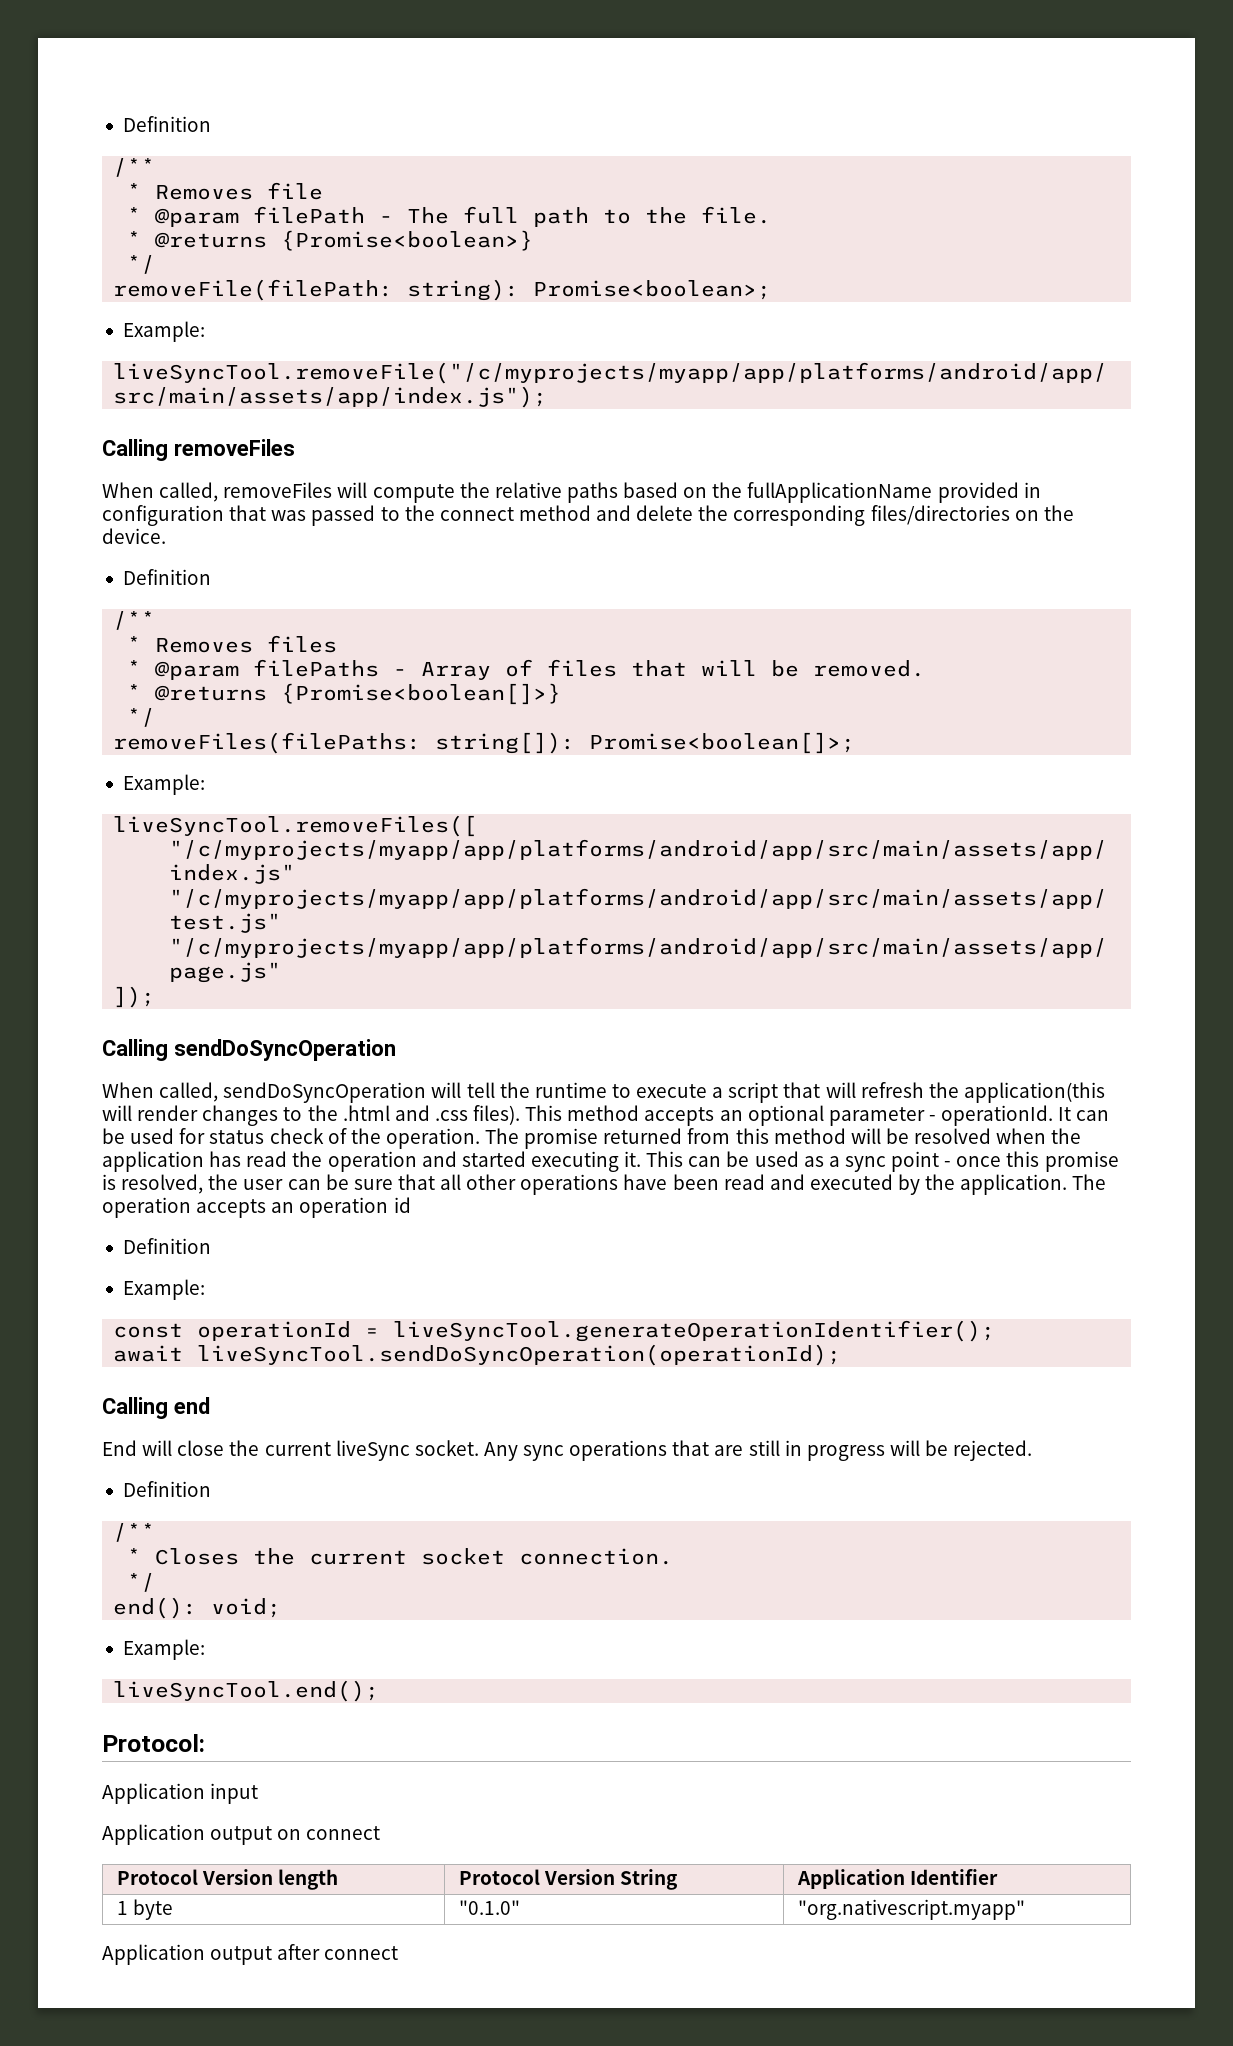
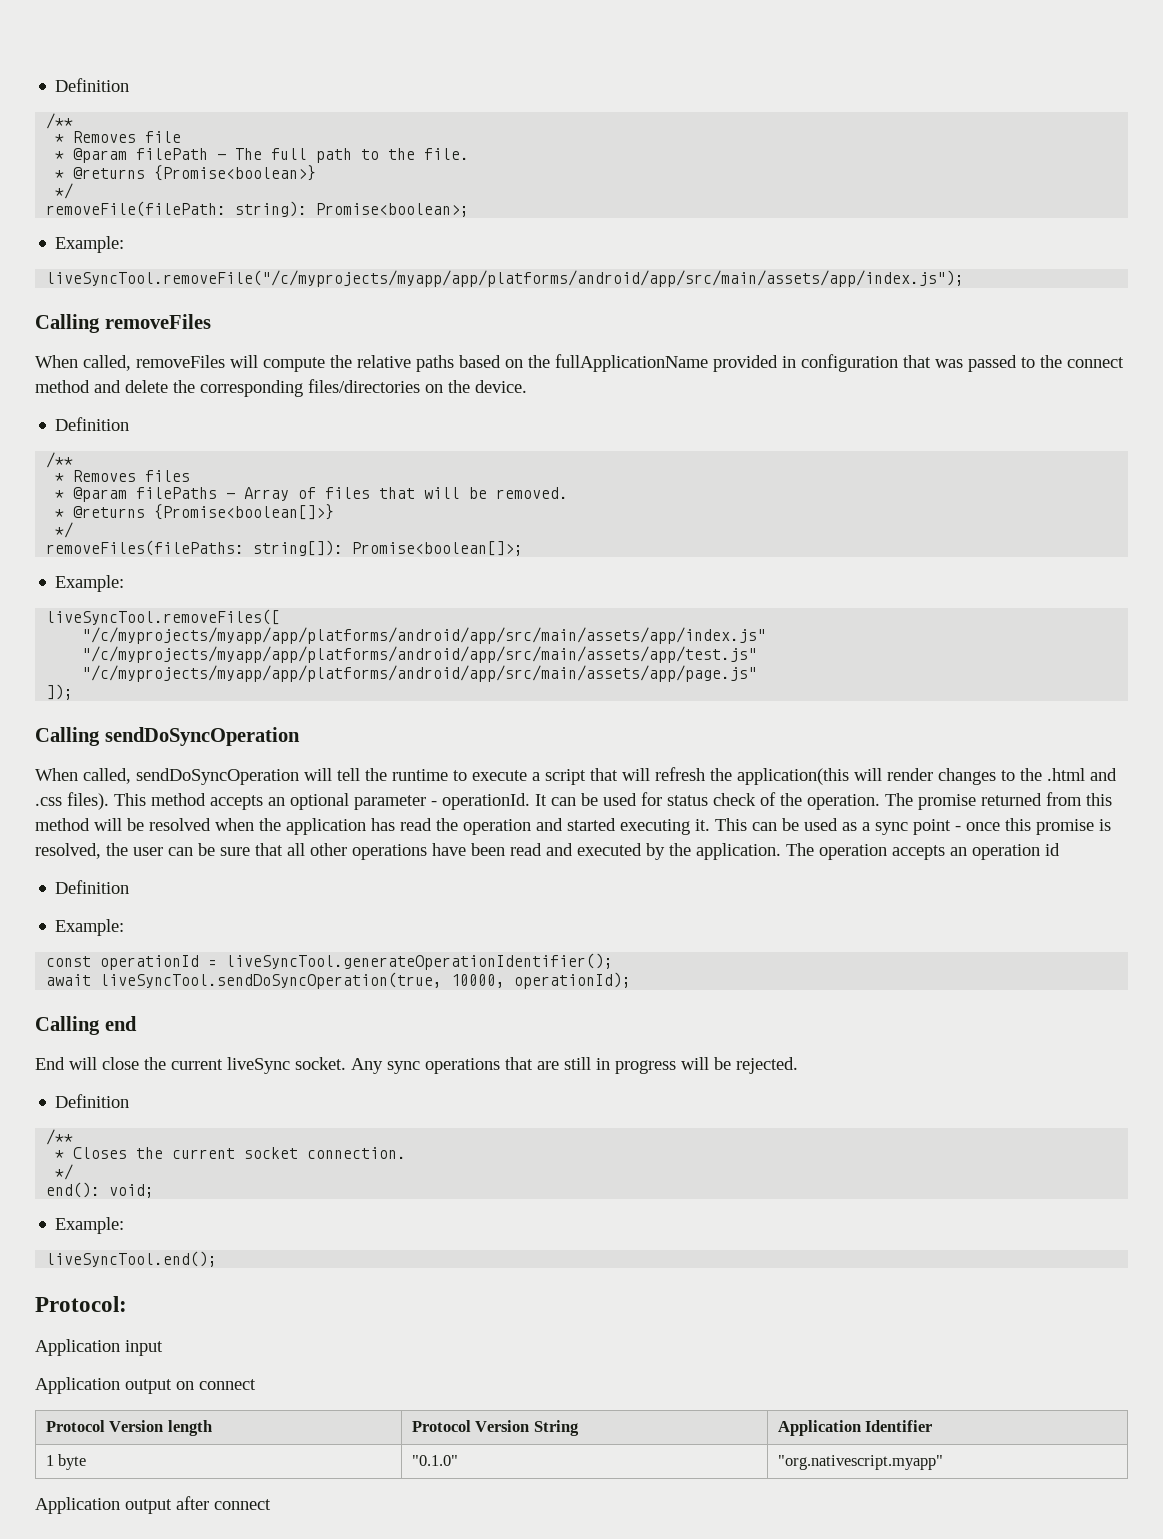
- await liveSyncTool.sendDoSyncOperation(operationId);
+ await liveSyncTool.sendDoSyncOperation(true, 10000, operationId);

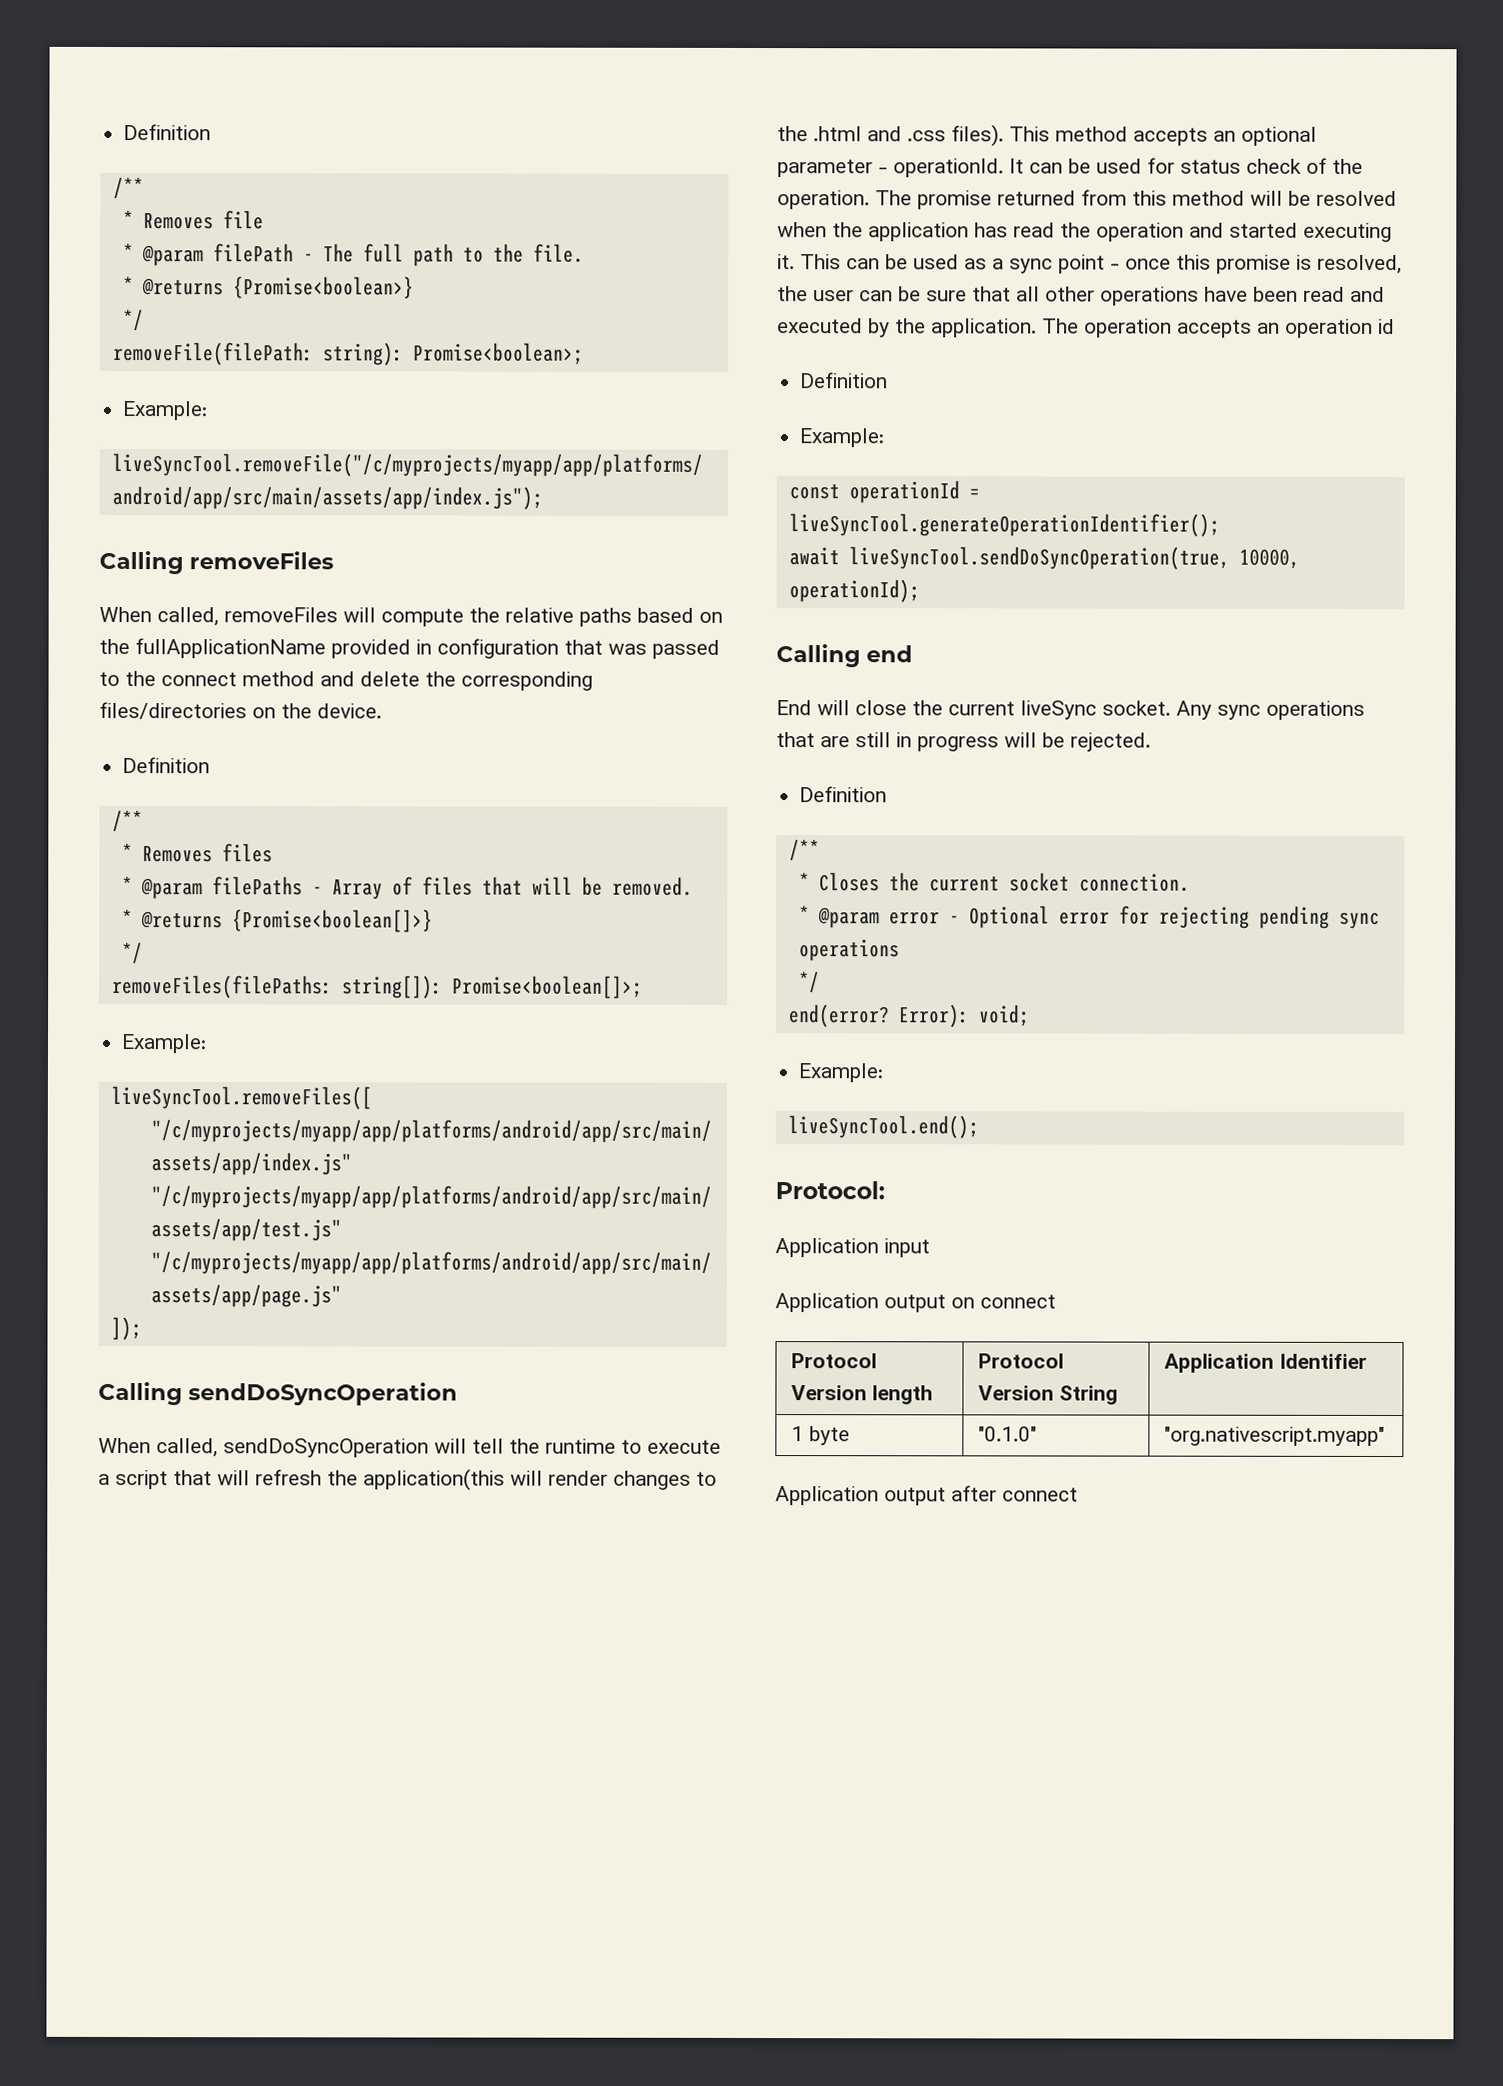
  * Closes the current socket connection.
+ * @param error - Optional error for rejecting pending sync operations
  */
- end(): void;
+ end(error? Error): void;

